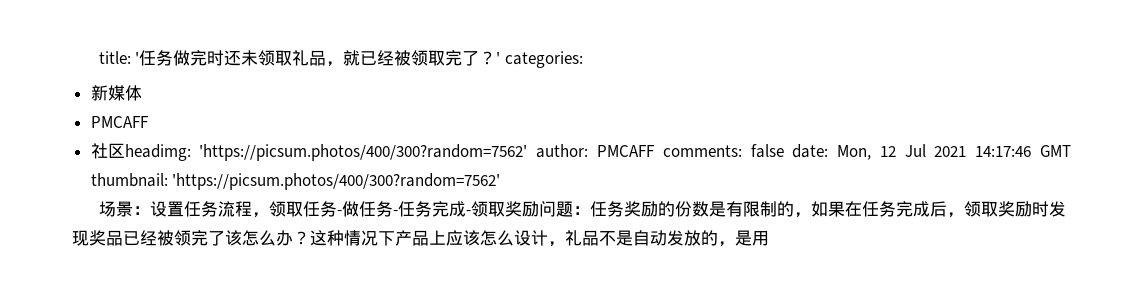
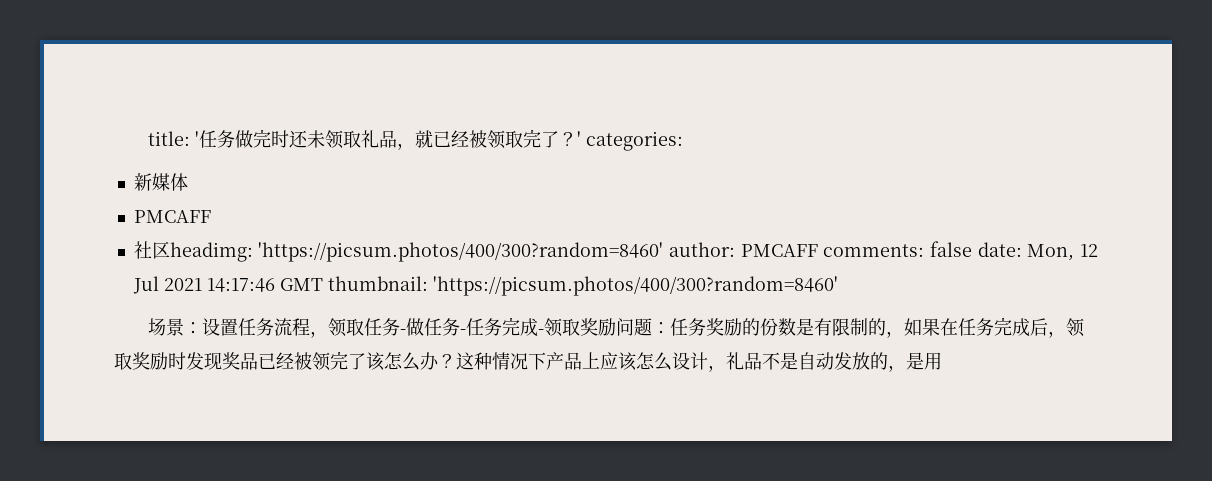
- 社区headimg: 'https://picsum.photos/400/300?random=7562' author: PMCAFF comments: false date: Mon, 12 Jul 2021 14:17:46 GMT thumbnail: 'https://picsum.photos/400/300?random=7562'
+ 社区headimg: 'https://picsum.photos/400/300?random=8460' author: PMCAFF comments: false date: Mon, 12 Jul 2021 14:17:46 GMT thumbnail: 'https://picsum.photos/400/300?random=8460'

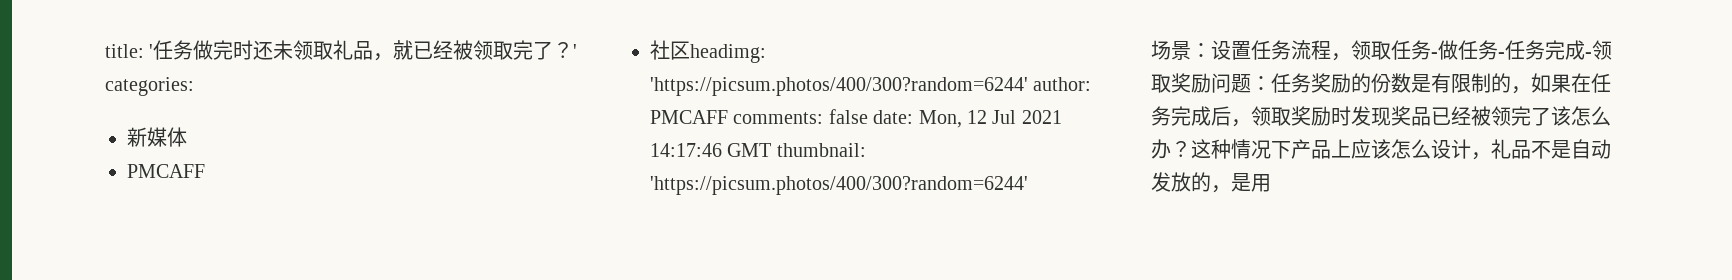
- 社区headimg: 'https://picsum.photos/400/300?random=8460' author: PMCAFF comments: false date: Mon, 12 Jul 2021 14:17:46 GMT thumbnail: 'https://picsum.photos/400/300?random=8460'
+ 社区headimg: 'https://picsum.photos/400/300?random=6244' author: PMCAFF comments: false date: Mon, 12 Jul 2021 14:17:46 GMT thumbnail: 'https://picsum.photos/400/300?random=6244'

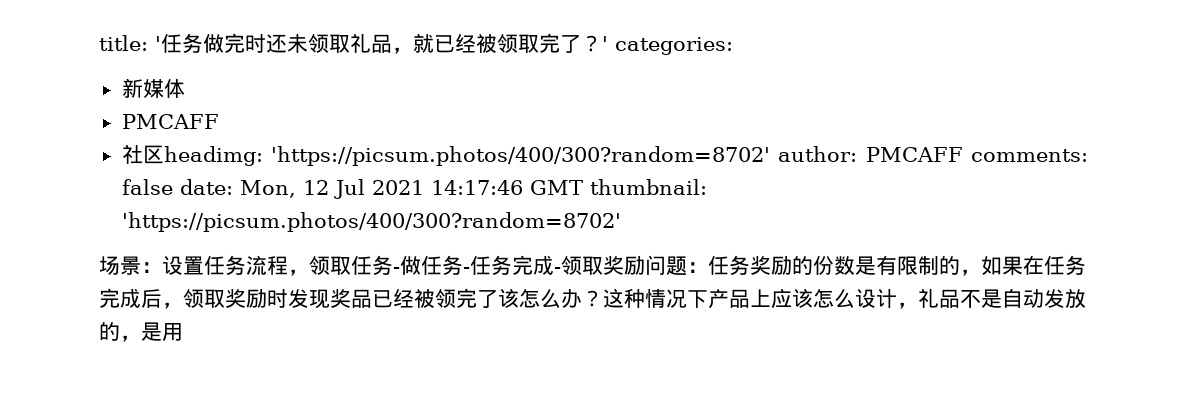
- 社区headimg: 'https://picsum.photos/400/300?random=6244' author: PMCAFF comments: false date: Mon, 12 Jul 2021 14:17:46 GMT thumbnail: 'https://picsum.photos/400/300?random=6244'
+ 社区headimg: 'https://picsum.photos/400/300?random=8702' author: PMCAFF comments: false date: Mon, 12 Jul 2021 14:17:46 GMT thumbnail: 'https://picsum.photos/400/300?random=8702'

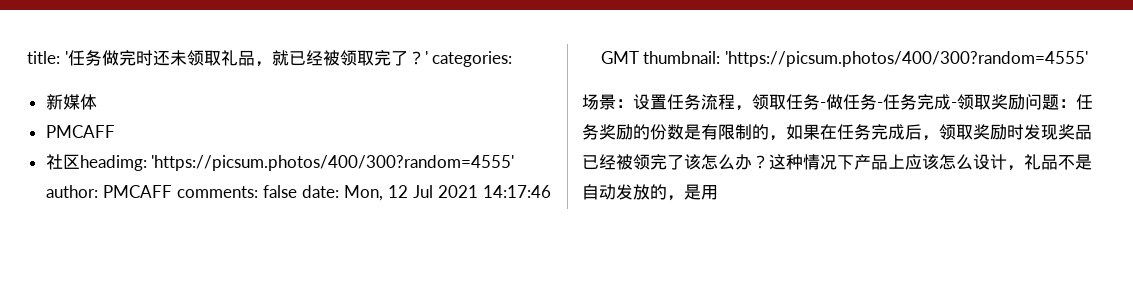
- 社区headimg: 'https://picsum.photos/400/300?random=8702' author: PMCAFF comments: false date: Mon, 12 Jul 2021 14:17:46 GMT thumbnail: 'https://picsum.photos/400/300?random=8702'
+ 社区headimg: 'https://picsum.photos/400/300?random=4555' author: PMCAFF comments: false date: Mon, 12 Jul 2021 14:17:46 GMT thumbnail: 'https://picsum.photos/400/300?random=4555'

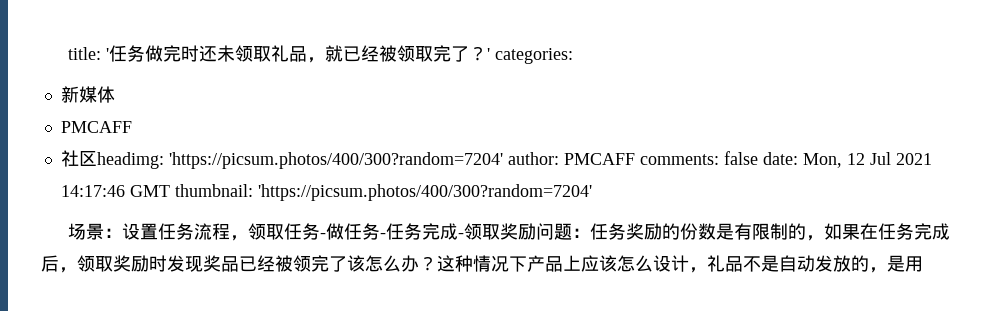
- 社区headimg: 'https://picsum.photos/400/300?random=4555' author: PMCAFF comments: false date: Mon, 12 Jul 2021 14:17:46 GMT thumbnail: 'https://picsum.photos/400/300?random=4555'
+ 社区headimg: 'https://picsum.photos/400/300?random=7204' author: PMCAFF comments: false date: Mon, 12 Jul 2021 14:17:46 GMT thumbnail: 'https://picsum.photos/400/300?random=7204'

